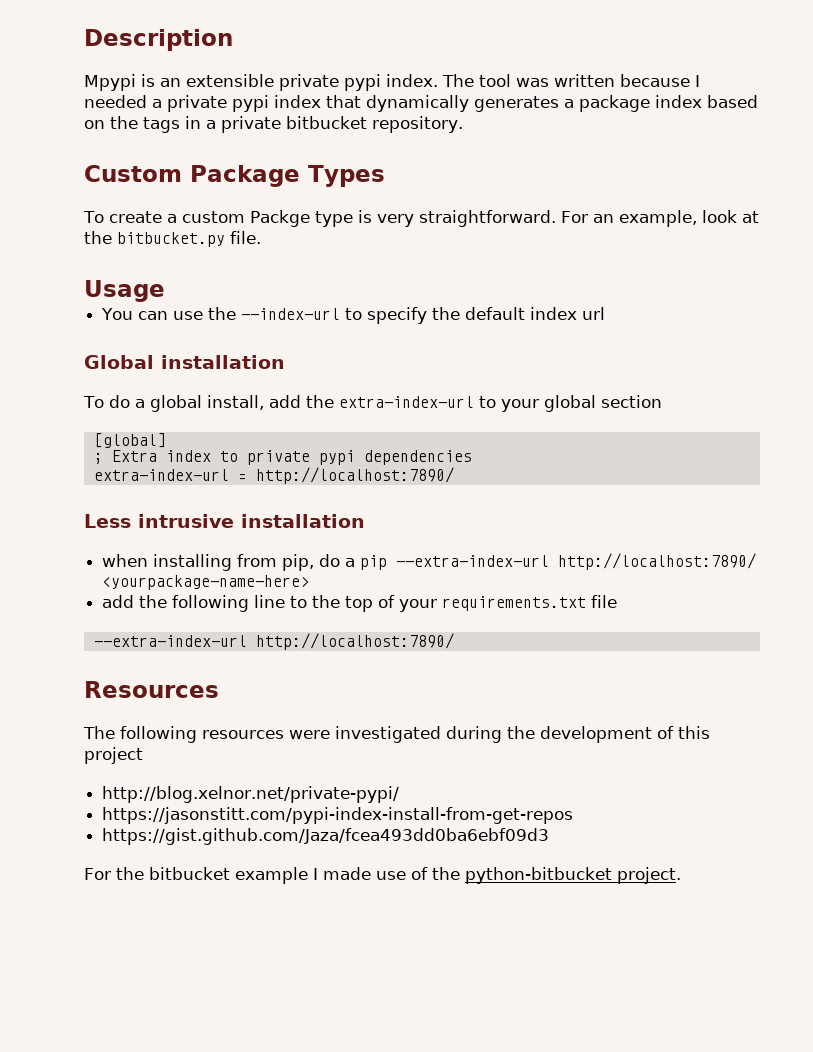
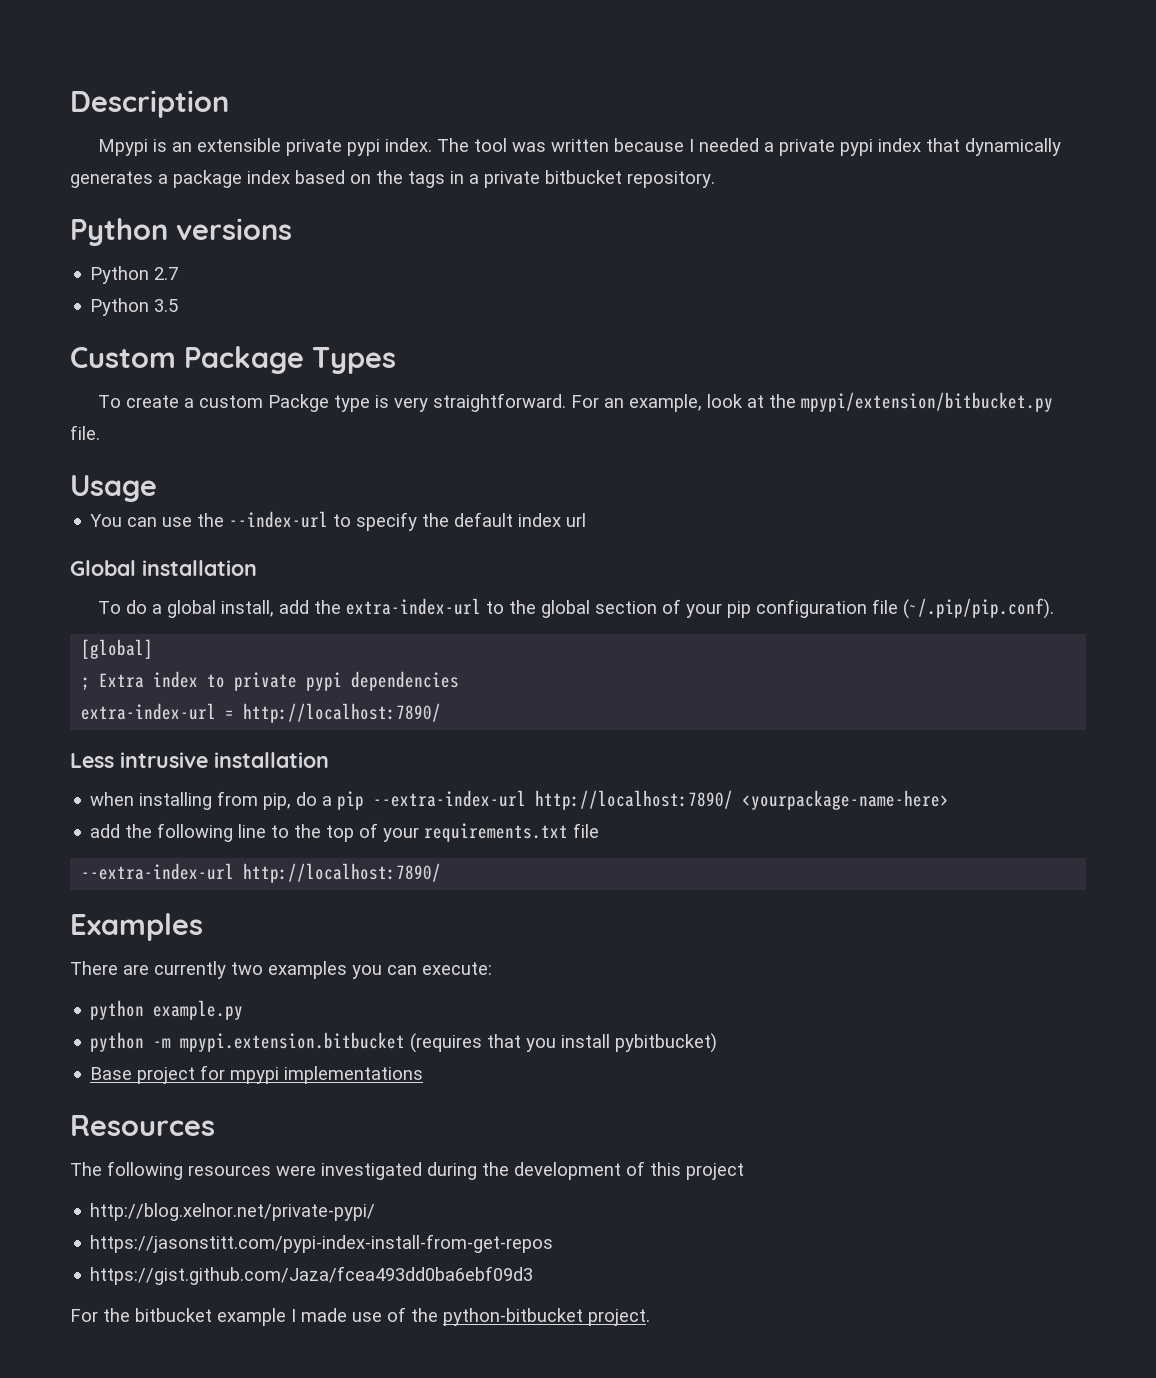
+ Python versions
+ Python 2.7
+ Python 3.5
- For an example, look at the bitbucket.py file.
+ For an example, look at the mpypi/extension/bitbucket.py file.
- To do a global install, add the extra-index-url to your global section
+ To do a global install, add the extra-index-url to the global section of your pip configuration file (~/.pip/pip.conf).
+ Examples
+ There are currently two examples you can execute:
+ python example.py
+ python -m mpypi.extension.bitbucket (requires that you install pybitbucket)
+ Base project for mpypi implementations

